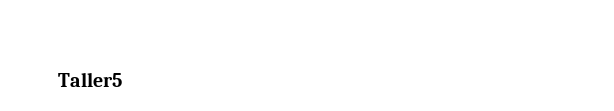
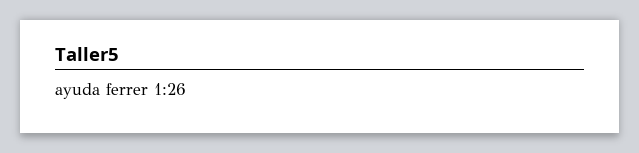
+ ayuda ferrer 1:26

